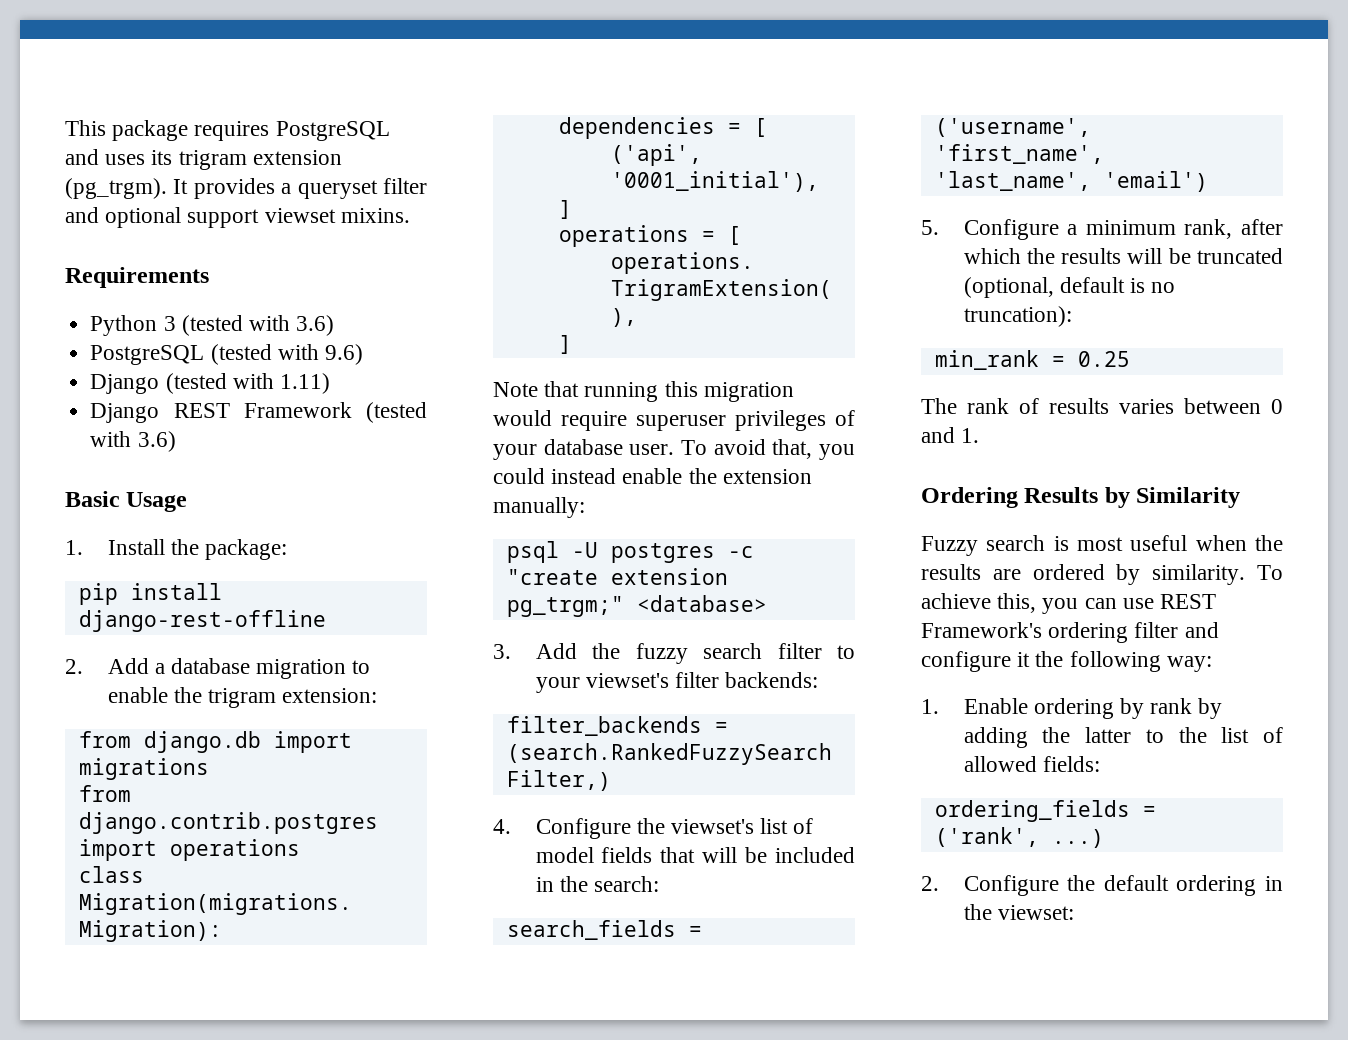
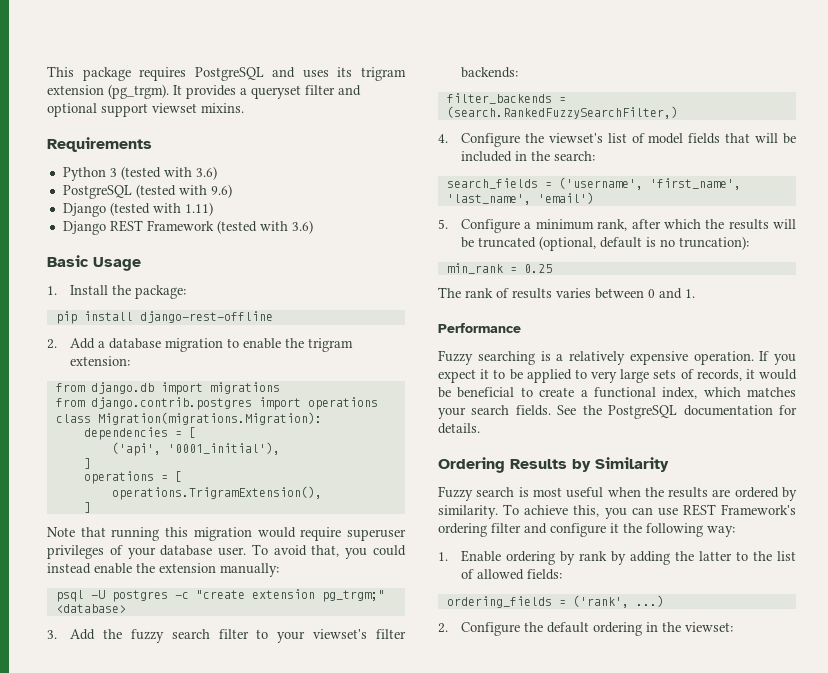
+ Performance
+ Fuzzy searching is a relatively expensive operation. If you expect it to be applied to very large sets of records, it would be beneficial to create a functional index, which matches your search fields. See the PostgreSQL documentation for details.

